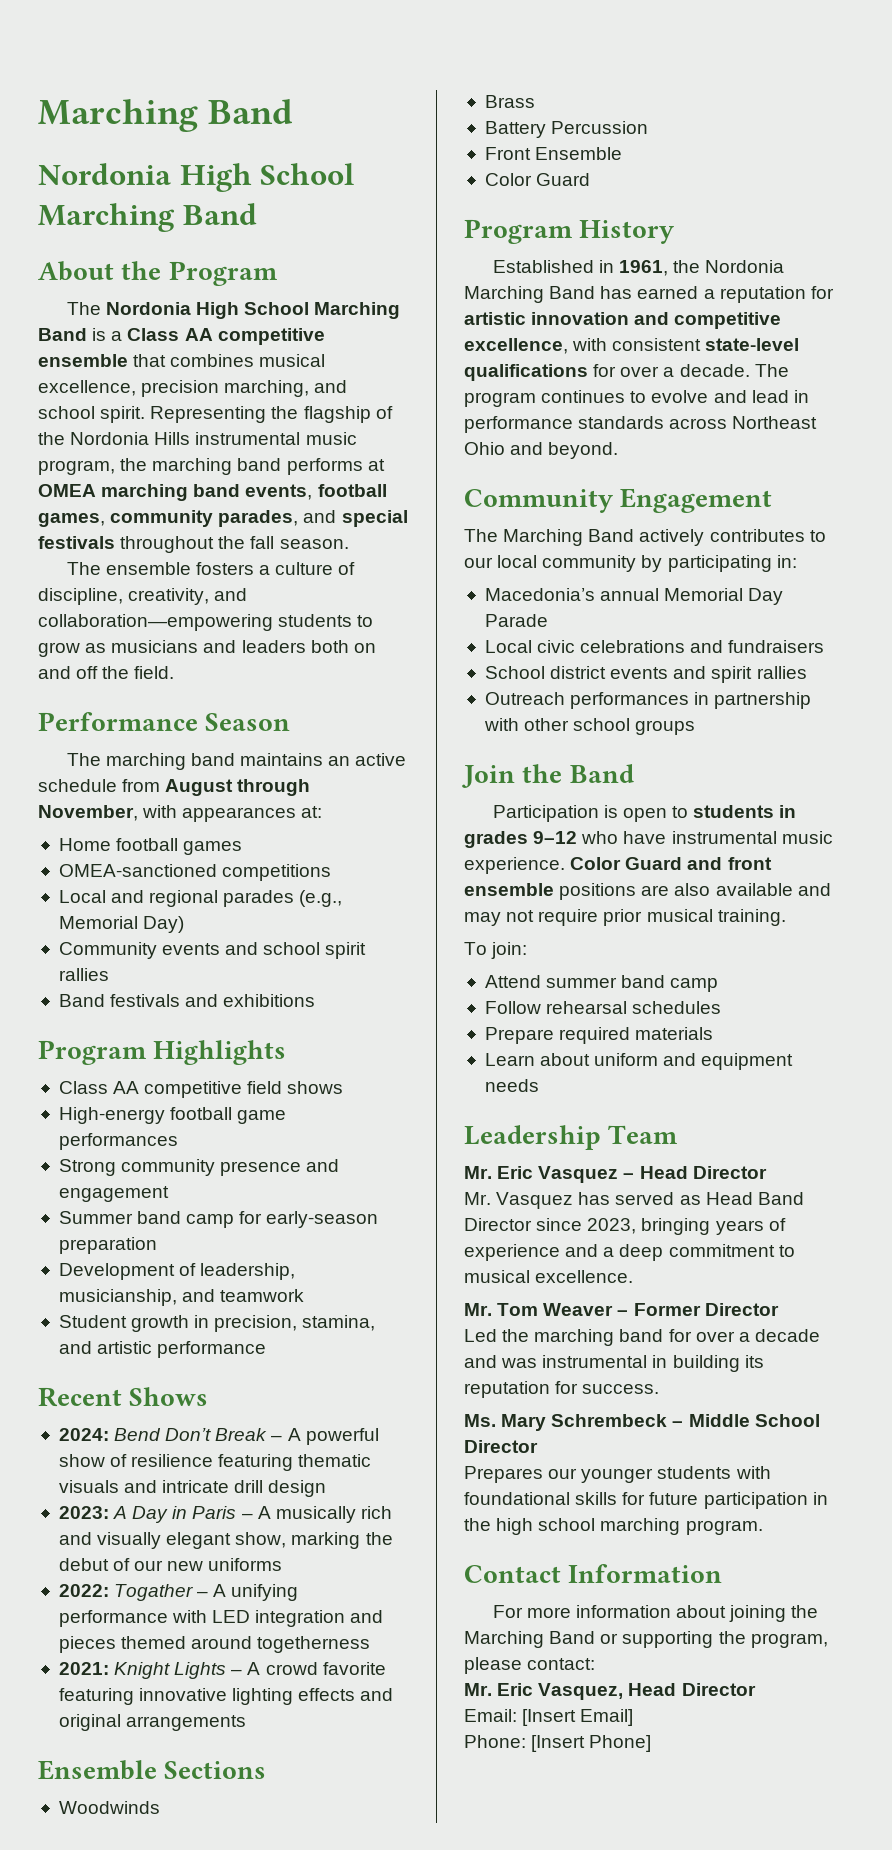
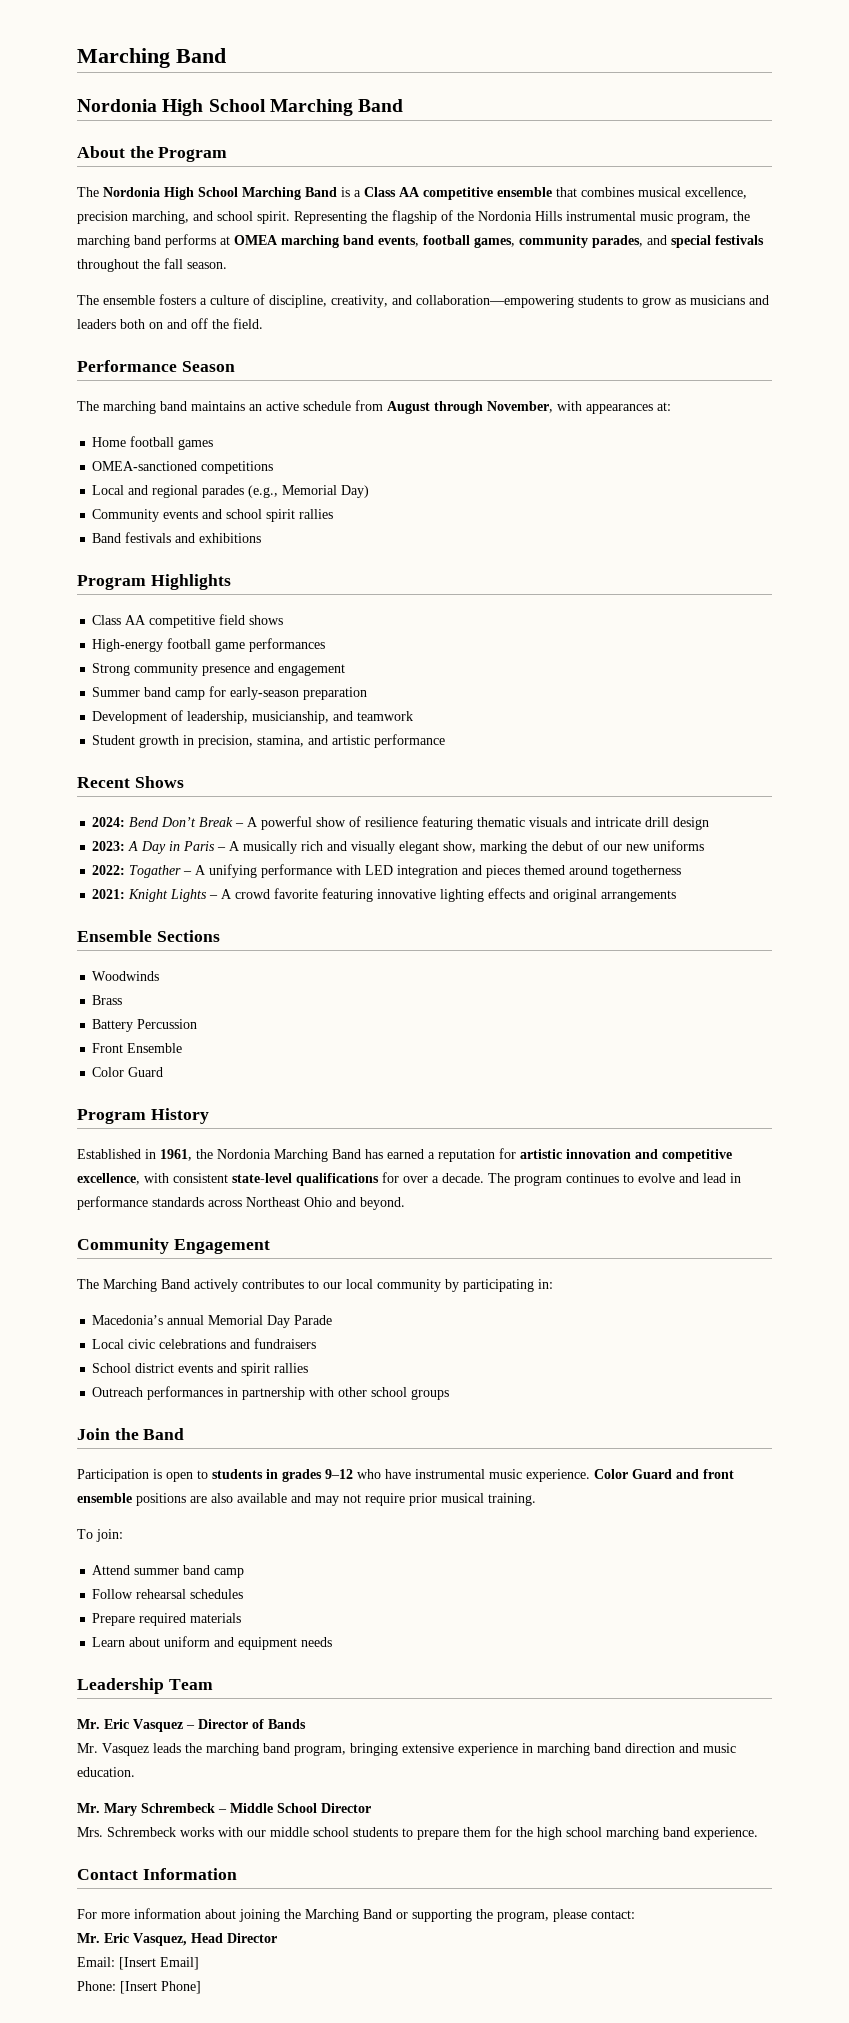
- Mr. Eric Vasquez – Head Director
+ Mr. Eric Vasquez – Director of Bands
- Mr. Vasquez has served as Head Band Director since 2023, bringing years of experience and a deep commitment to musical excellence.
- Mr. Tom Weaver – Former Director
- Led the marching band for over a decade and was instrumental in building its reputation for success.
- Ms. Mary Schrembeck – Middle School Director
+ Mr. Vasquez leads the marching band program, bringing extensive experience in marching band direction and music education.
+ Mr. Mary Schrembeck – Middle School Director
- Prepares our younger students with foundational skills for future participation in the high school marching program.
+ Mrs. Schrembeck works with our middle school students to prepare them for the high school marching band experience.

